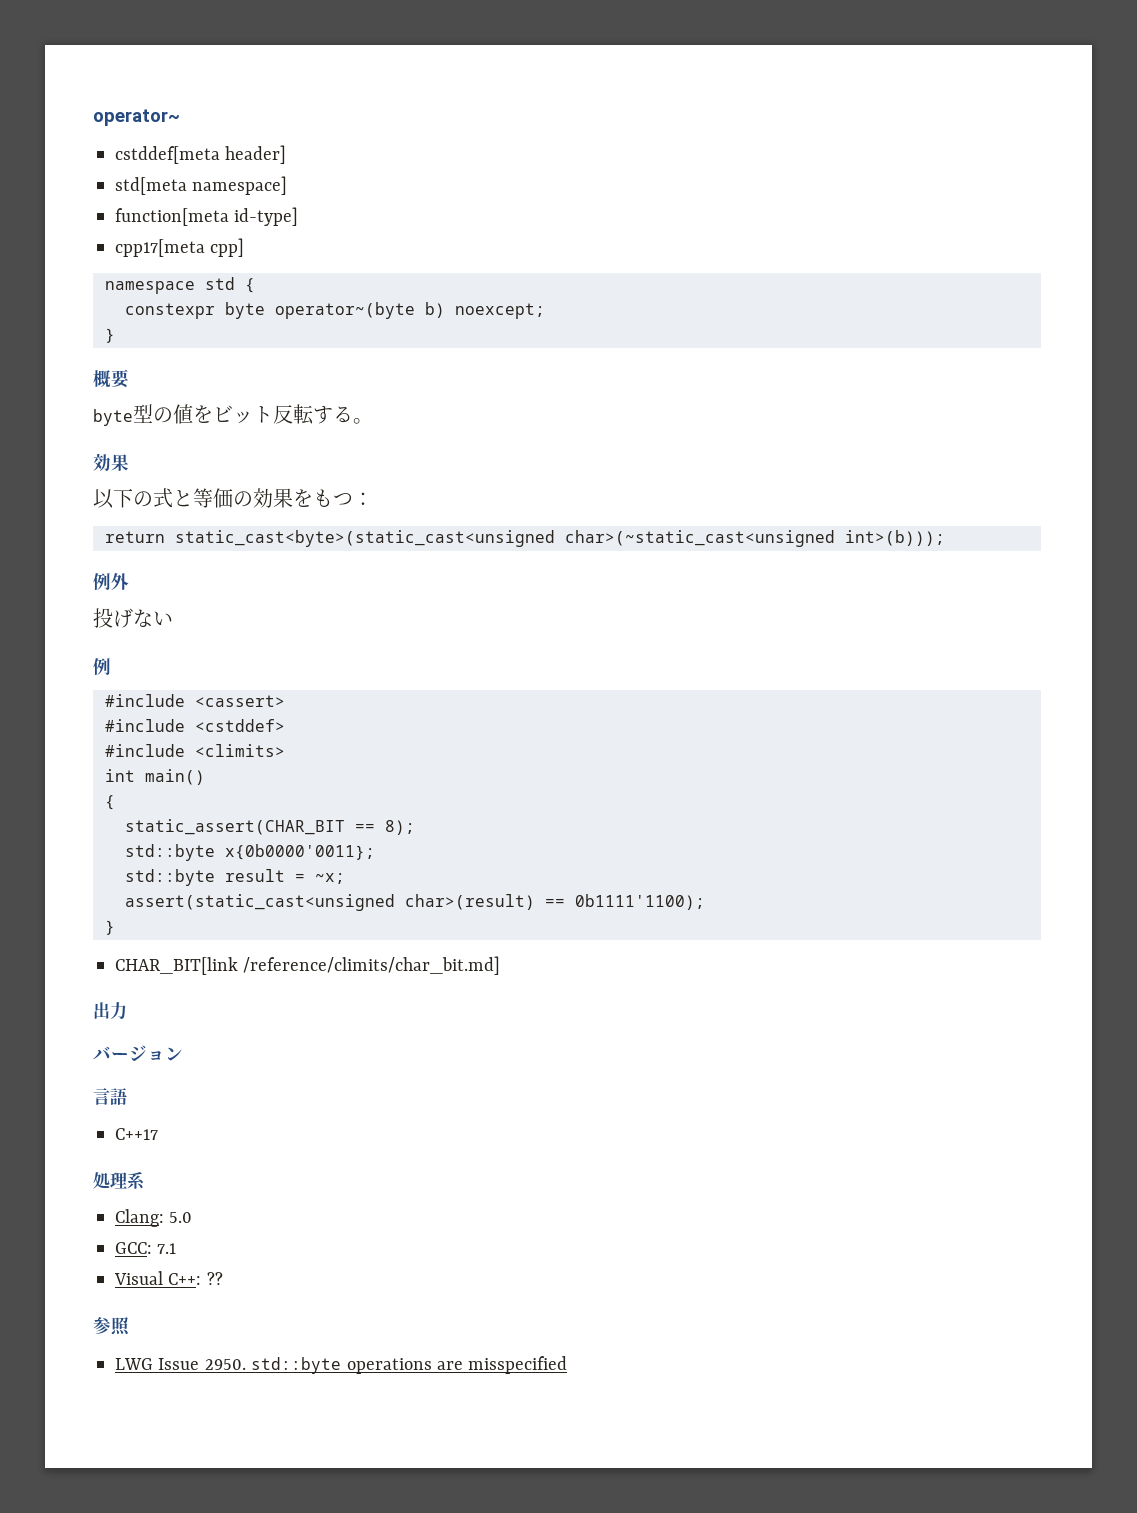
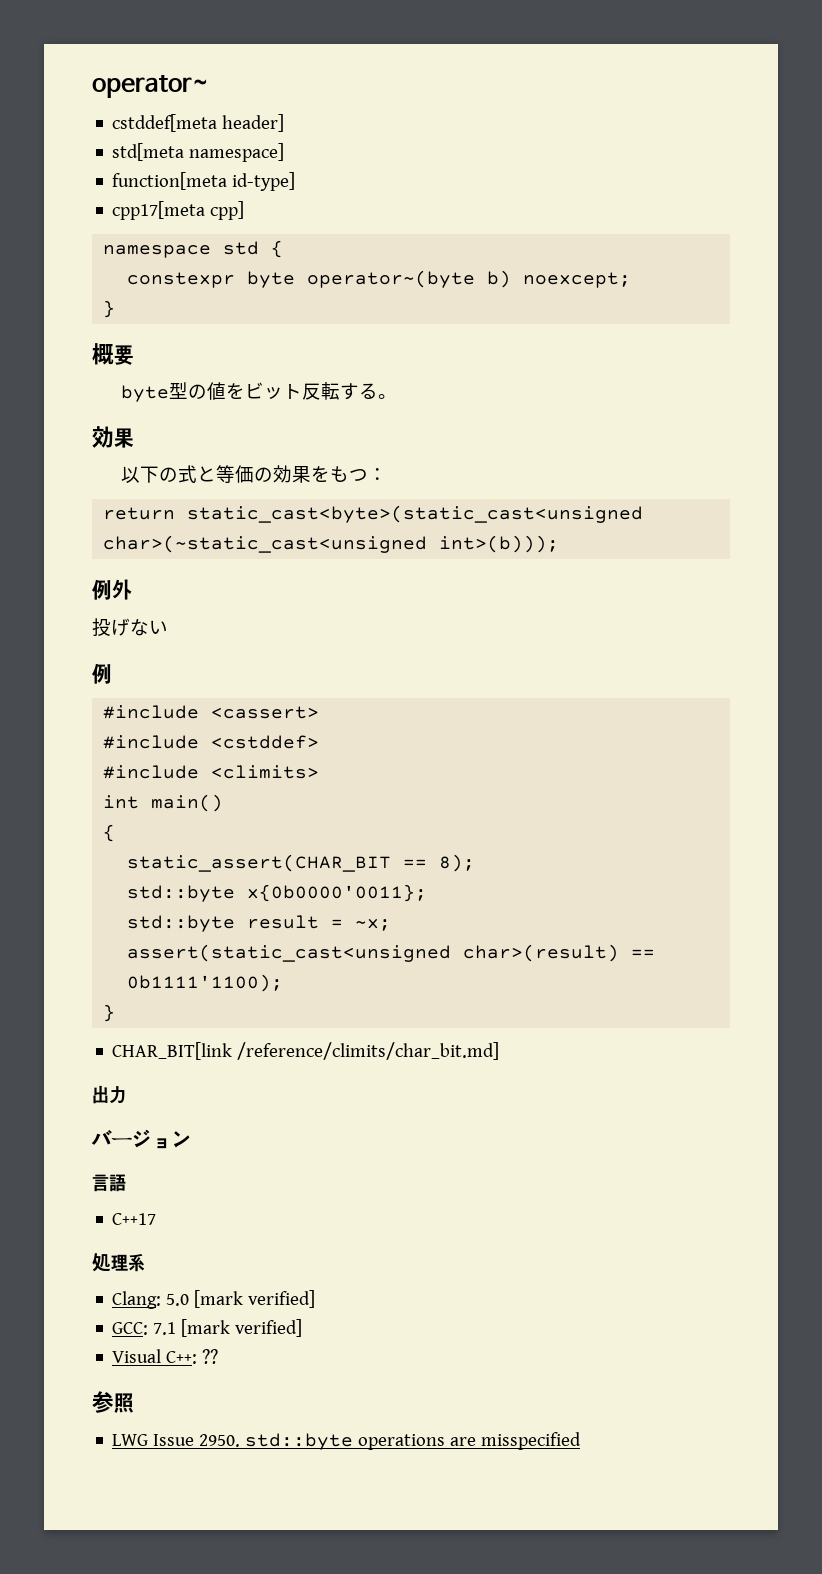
- Clang: 5.0
+ Clang: 5.0 [mark verified]
- GCC: 7.1
+ GCC: 7.1 [mark verified]

